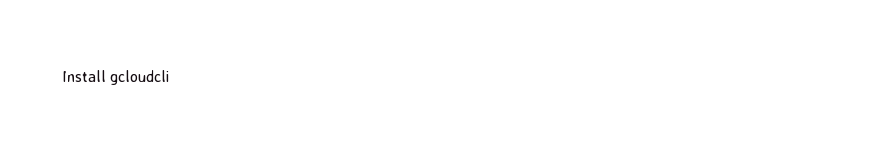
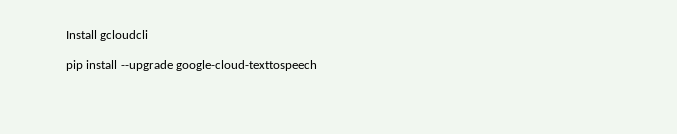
+ pip install --upgrade google-cloud-texttospeech

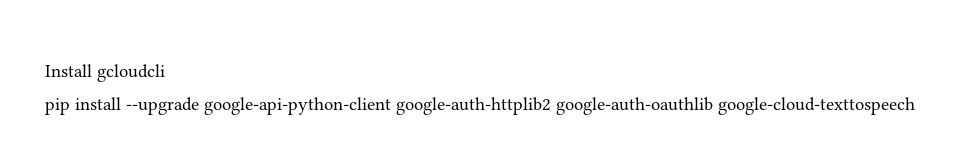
- pip install --upgrade google-cloud-texttospeech
+ pip install --upgrade google-api-python-client google-auth-httplib2 google-auth-oauthlib google-cloud-texttospeech

